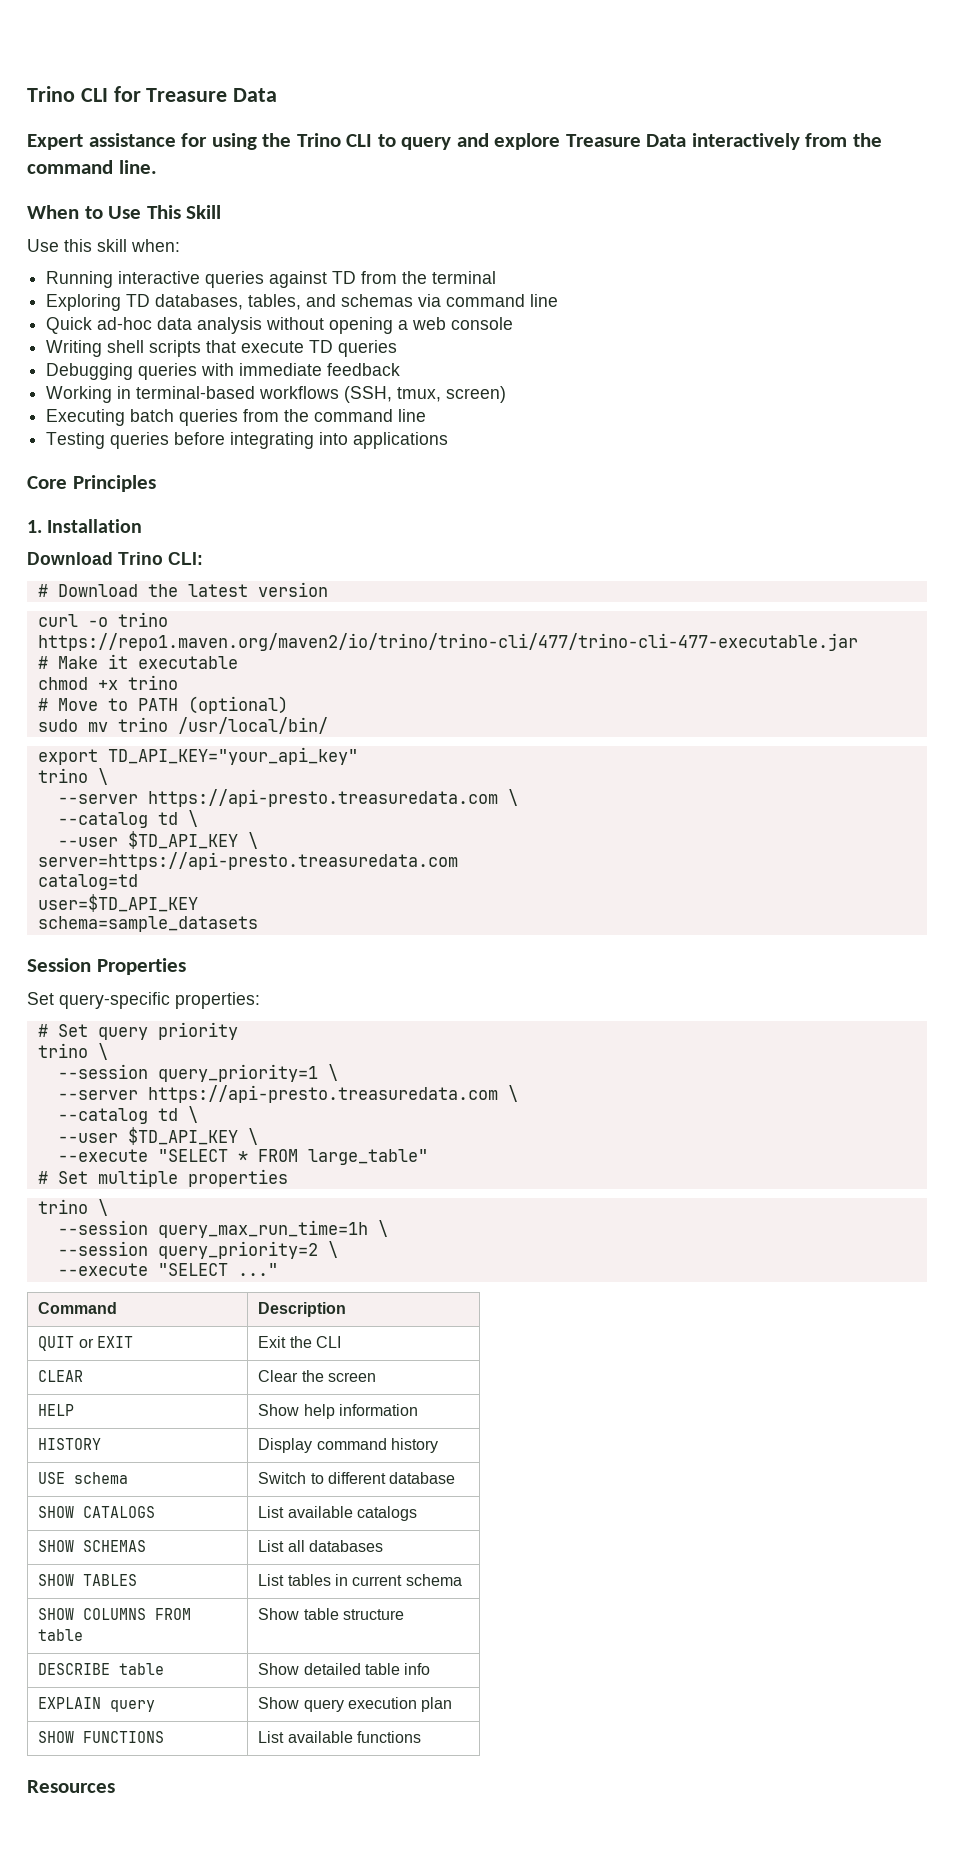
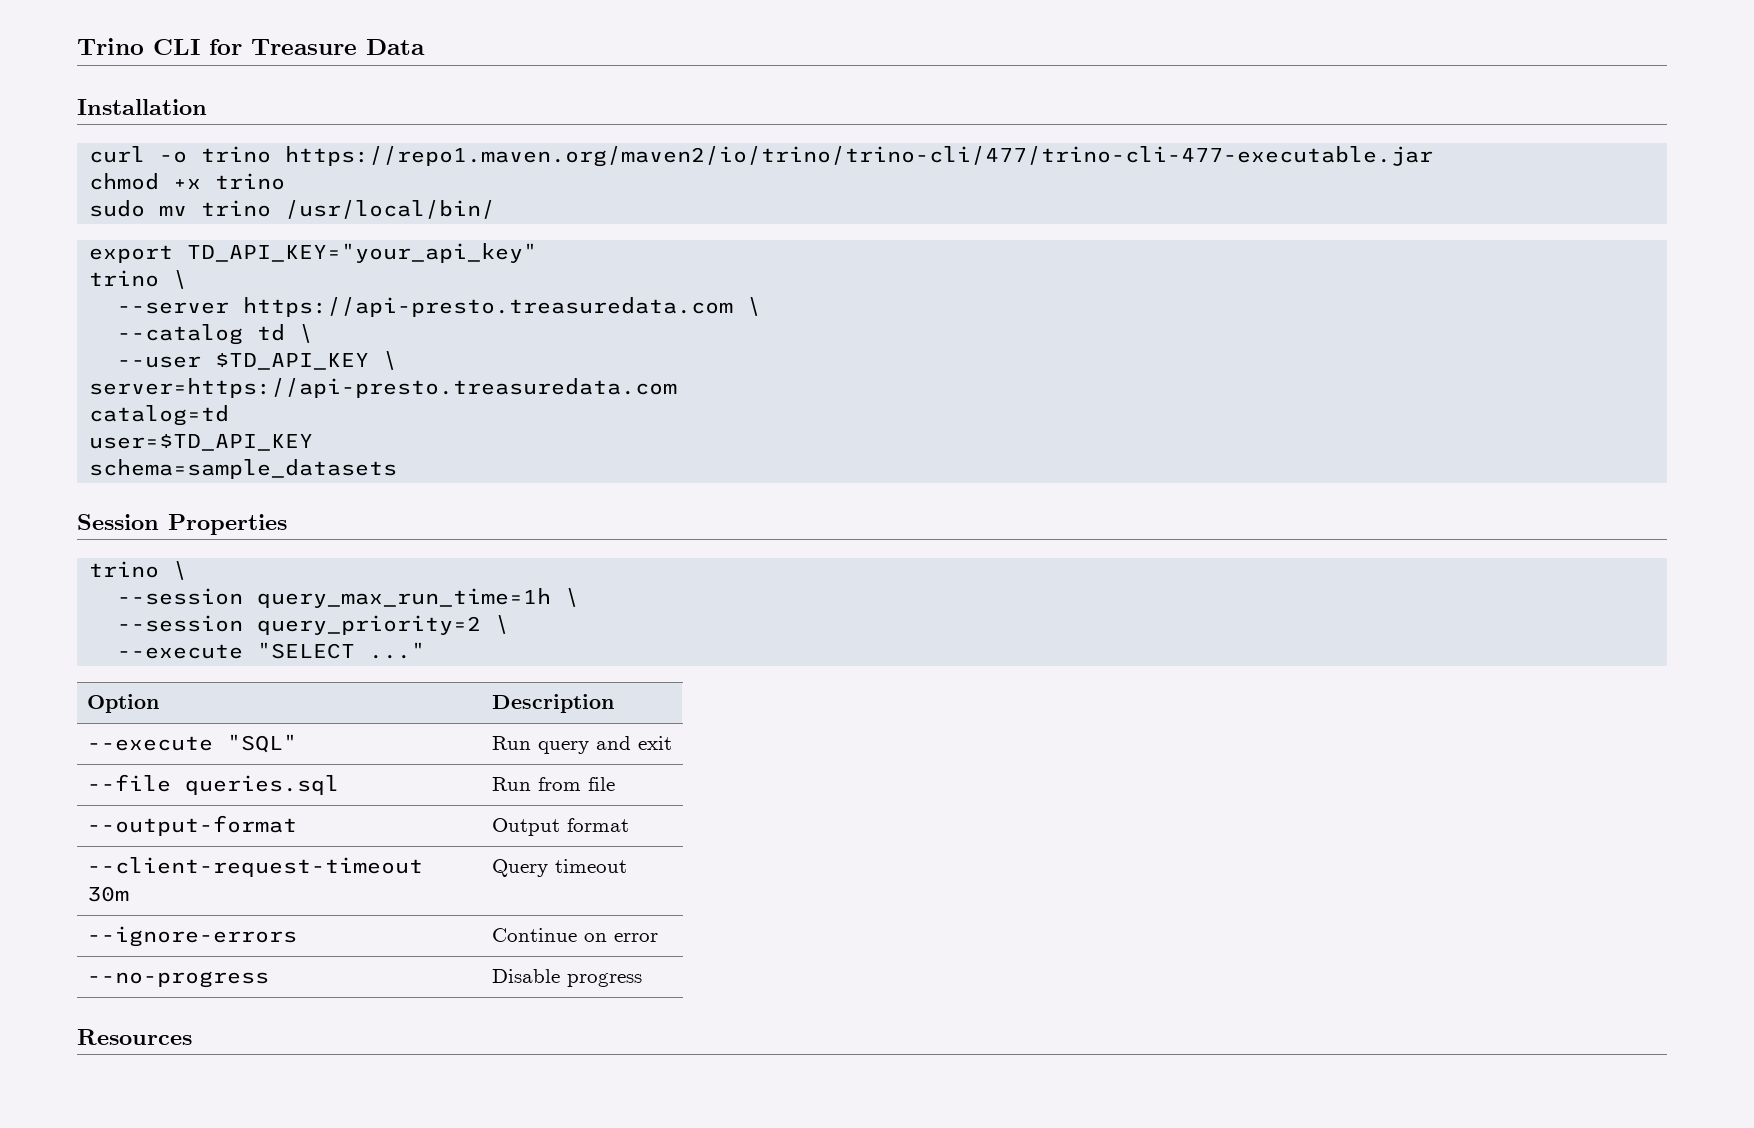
- Expert assistance for using the Trino CLI to query and explore Treasure Data interactively from the command line.
- When to Use This Skill
- Use this skill when:
- Running interactive queries against TD from the terminal
- Exploring TD databases, tables, and schemas via command line
- Quick ad-hoc data analysis without opening a web console
- Writing shell scripts that execute TD queries
- Debugging queries with immediate feedback
- Working in terminal-based workflows (SSH, tmux, screen)
- Executing batch queries from the command line
- Testing queries before integrating into applications
- Core Principles
- 1. Installation
- Download Trino CLI:
- # Download the latest version
+ Installation
- # Make it executable
- # Move to PATH (optional)
- Set query-specific properties:
- # Set query priority
- trino \
- --session query_priority=1 \
- --server https://api-presto.treasuredata.com \
- --catalog td \
- --user $TD_API_KEY \
- --execute "SELECT * FROM large_table"
- # Set multiple properties
- Command | Description
+ Option | Description
- QUIT or EXIT | Exit the CLI
- CLEAR | Clear the screen
- HELP | Show help information
- HISTORY | Display command history
- USE schema | Switch to different database
- SHOW CATALOGS | List available catalogs
- SHOW SCHEMAS | List all databases
- SHOW TABLES | List tables in current schema
- SHOW COLUMNS FROM table | Show table structure
- DESCRIBE table | Show detailed table info
- EXPLAIN query | Show query execution plan
- SHOW FUNCTIONS | List available functions
+ --execute "SQL" | Run query and exit
+ --file queries.sql | Run from file
+ --output-format | Output format
+ --client-request-timeout 30m | Query timeout
+ --ignore-errors | Continue on error
+ --no-progress | Disable progress

